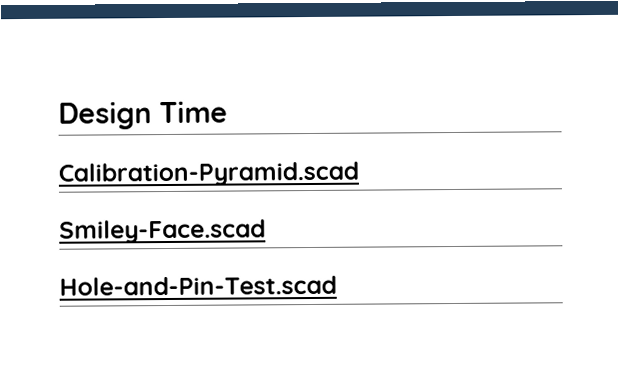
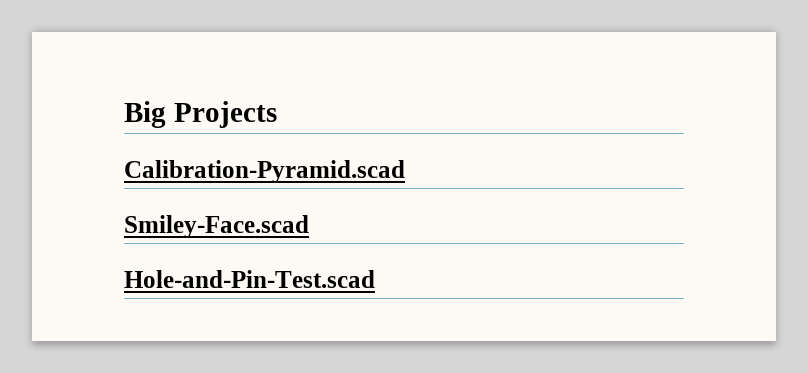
- Design Time
+ Big Projects

